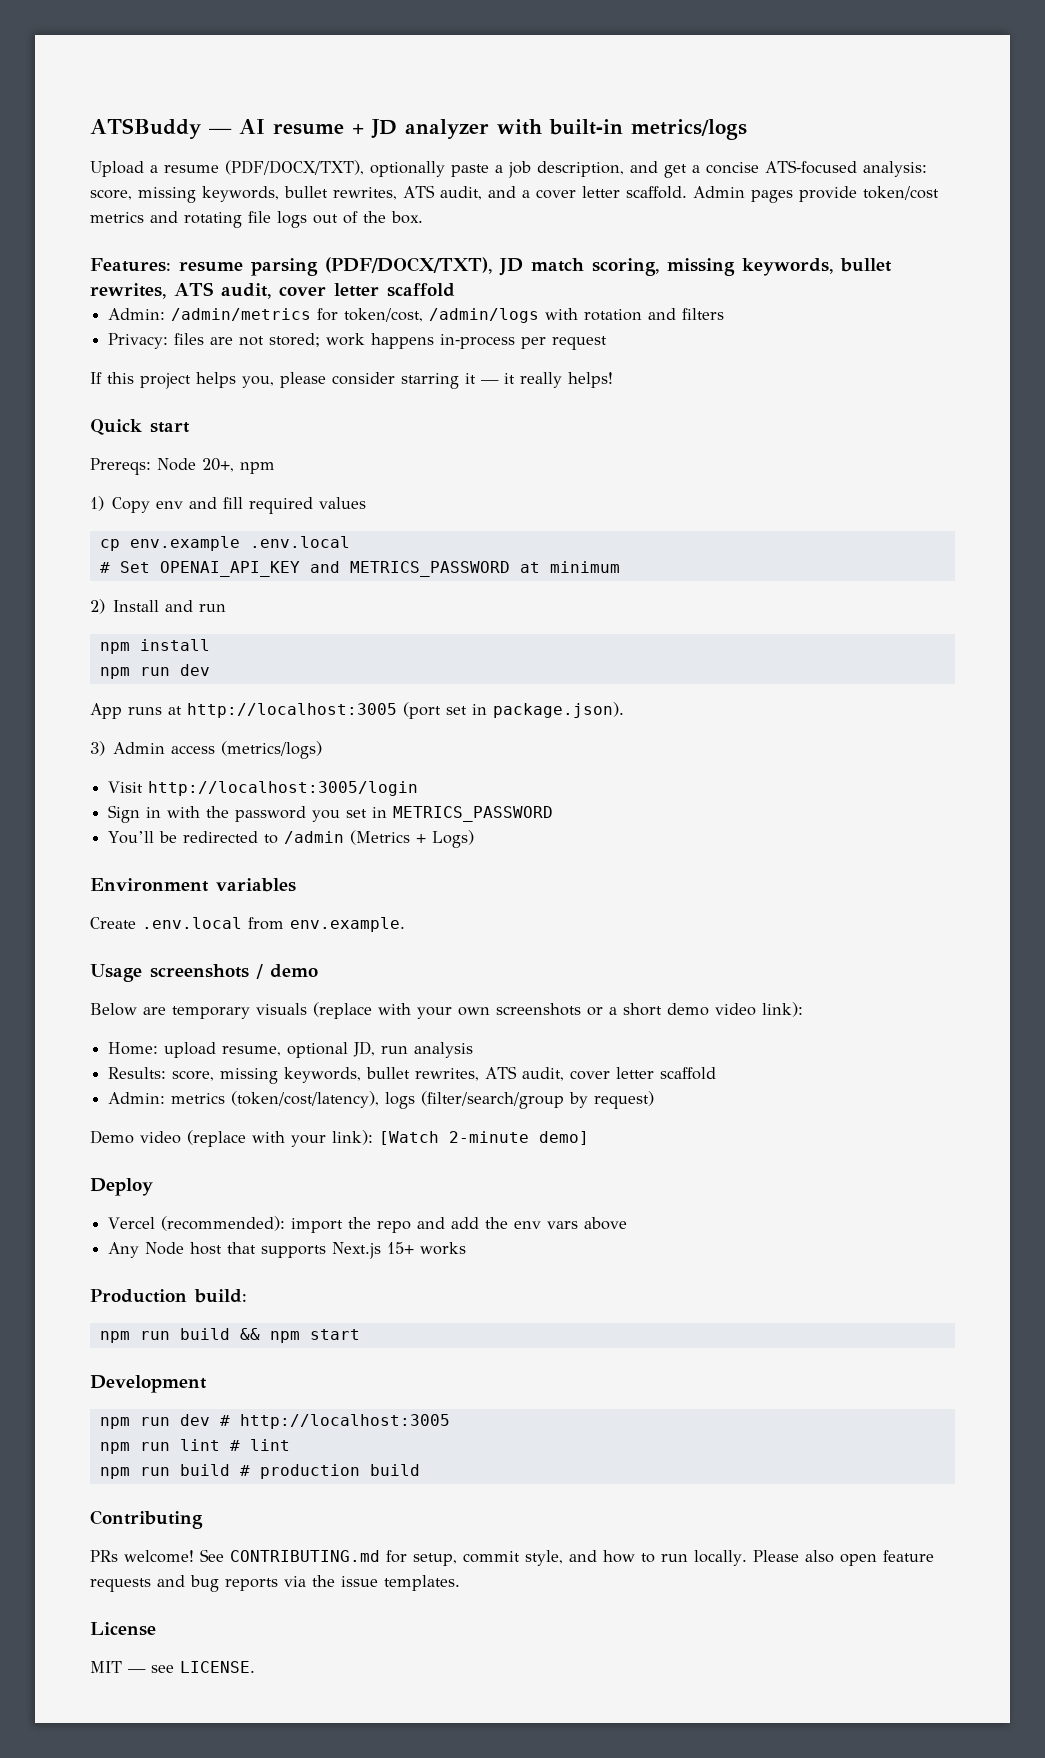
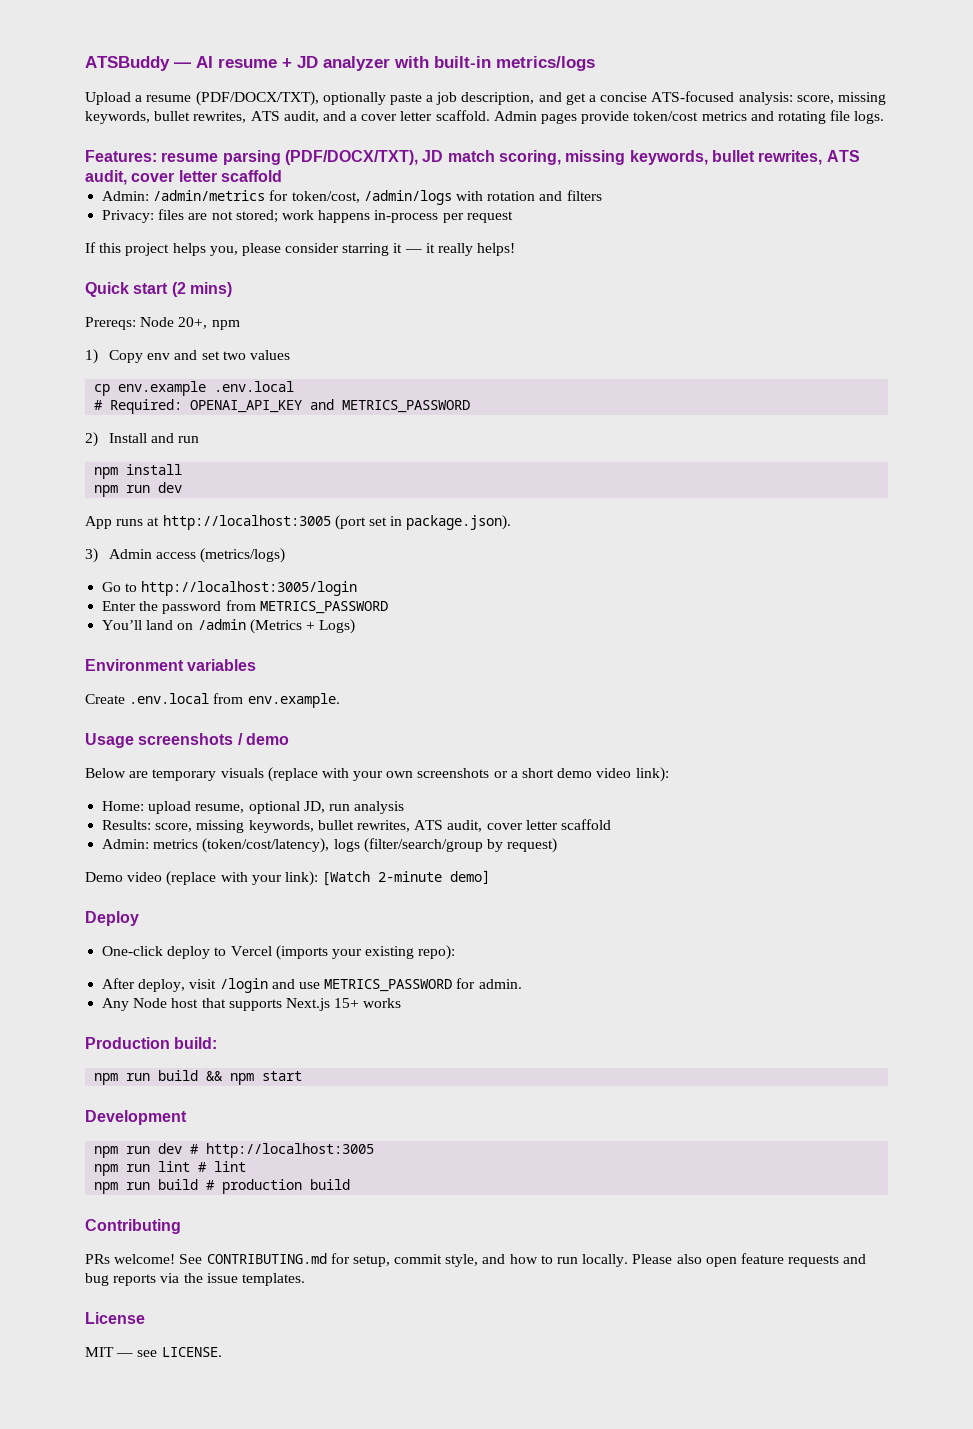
- Admin pages provide token/cost metrics and rotating file logs out of the box.
+ Admin pages provide token/cost metrics and rotating file logs.
- Quick start
+ Quick start (2 mins)
- 1) Copy env and fill required values
+ 1) Copy env and set two values
- # Set OPENAI_API_KEY and METRICS_PASSWORD at minimum
+ # Required: OPENAI_API_KEY and METRICS_PASSWORD
- Visit http://localhost:3005/login
+ Go to http://localhost:3005/login
- Sign in with the password you set in METRICS_PASSWORD
+ Enter the password from METRICS_PASSWORD
- You’ll be redirected to /admin (Metrics + Logs)
+ You’ll land on /admin (Metrics + Logs)
- Vercel (recommended): import the repo and add the env vars above
+ One‑click deploy to Vercel (imports your existing repo):
+ After deploy, visit /login and use METRICS_PASSWORD for admin.

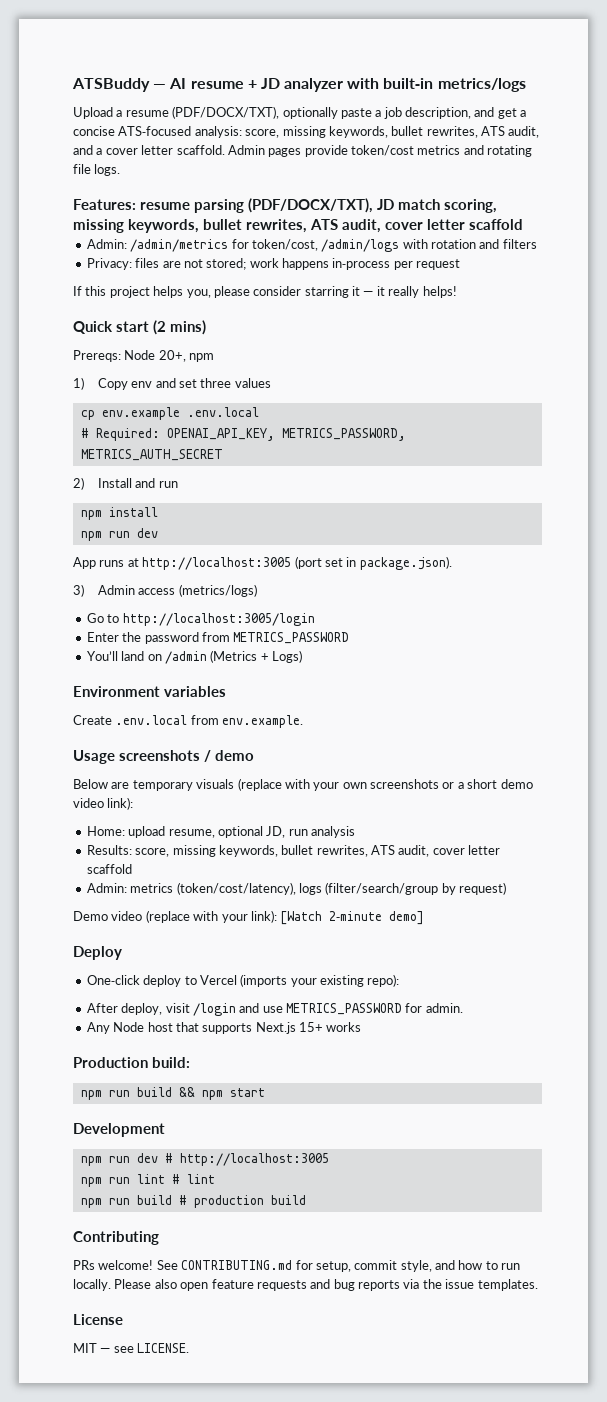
- 1) Copy env and set two values
+ 1) Copy env and set three values
- # Required: OPENAI_API_KEY and METRICS_PASSWORD
+ # Required: OPENAI_API_KEY, METRICS_PASSWORD, METRICS_AUTH_SECRET

